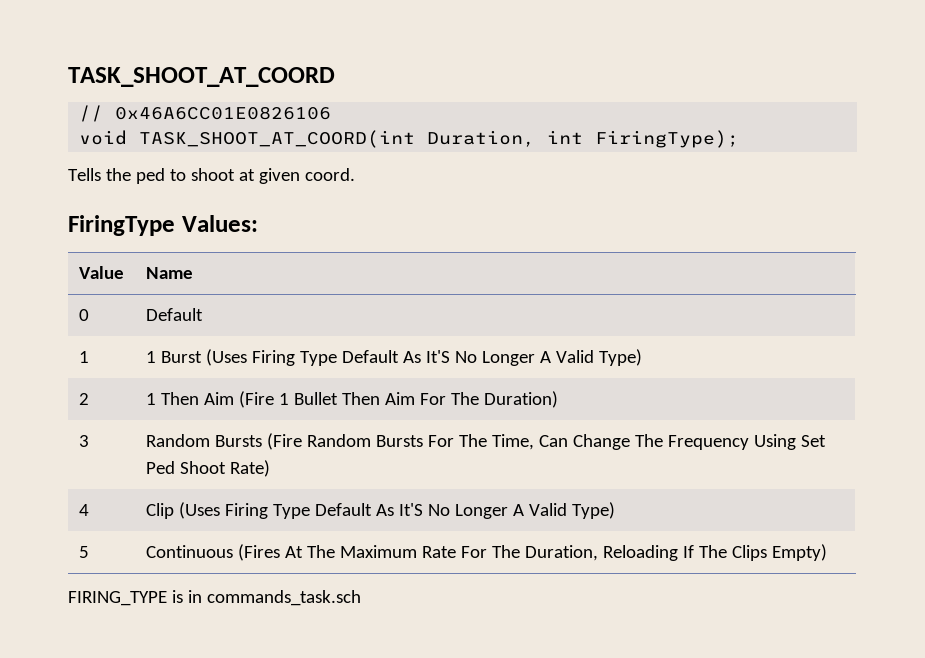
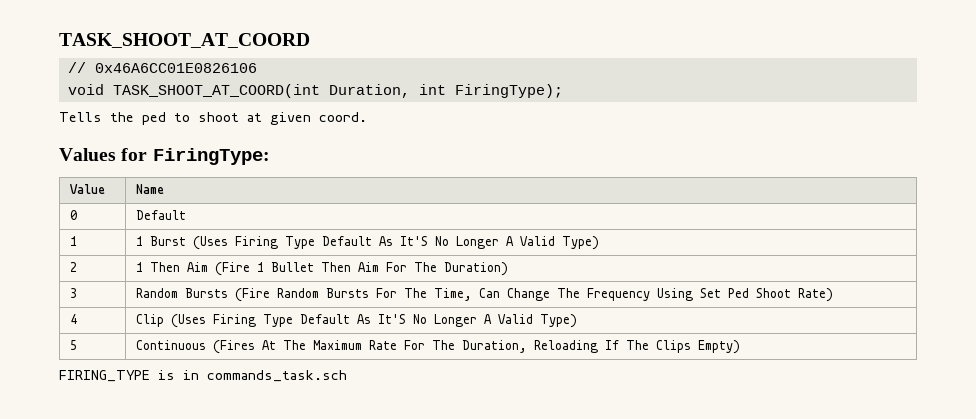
- FiringType Values:
+ Values for FiringType:

